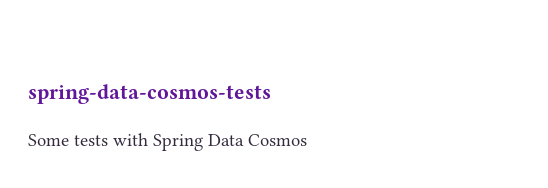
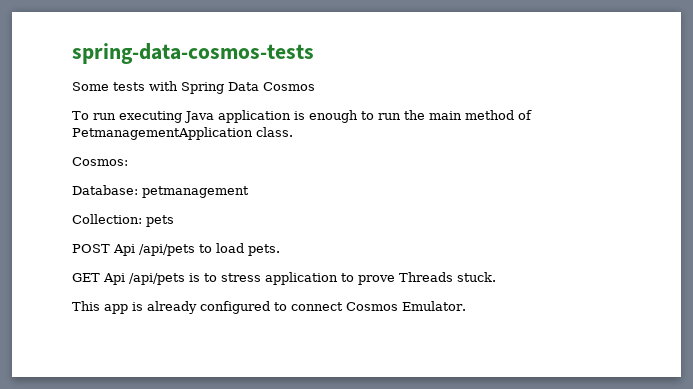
+ To run executing Java application is enough to run the main method of PetmanagementApplication class.
+ Cosmos:
+ Database: petmanagement
+ Collection: pets
+ POST Api /api/pets to load pets.
+ GET Api /api/pets is to stress application to prove Threads stuck.
+ This app is already configured to connect Cosmos Emulator.

